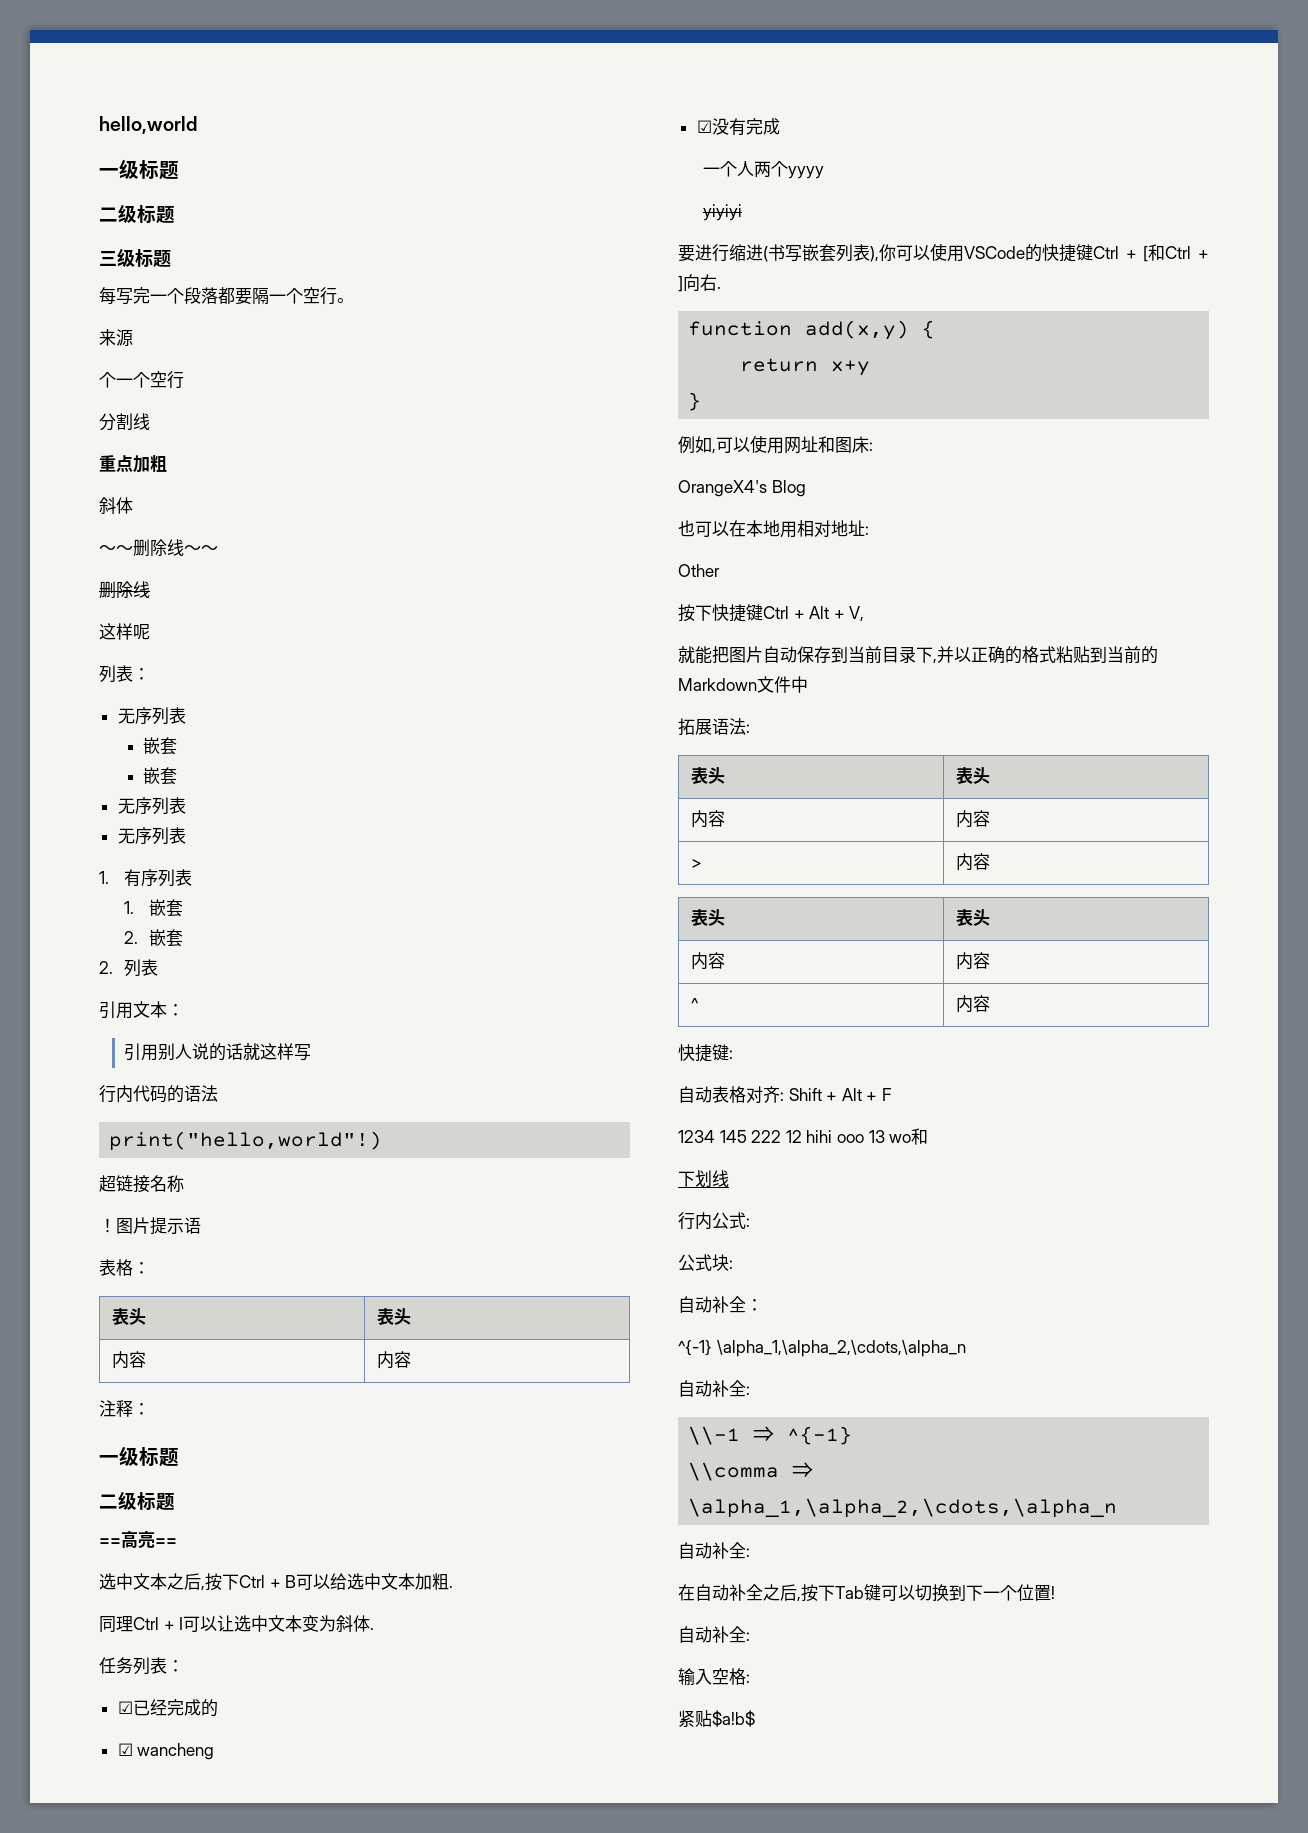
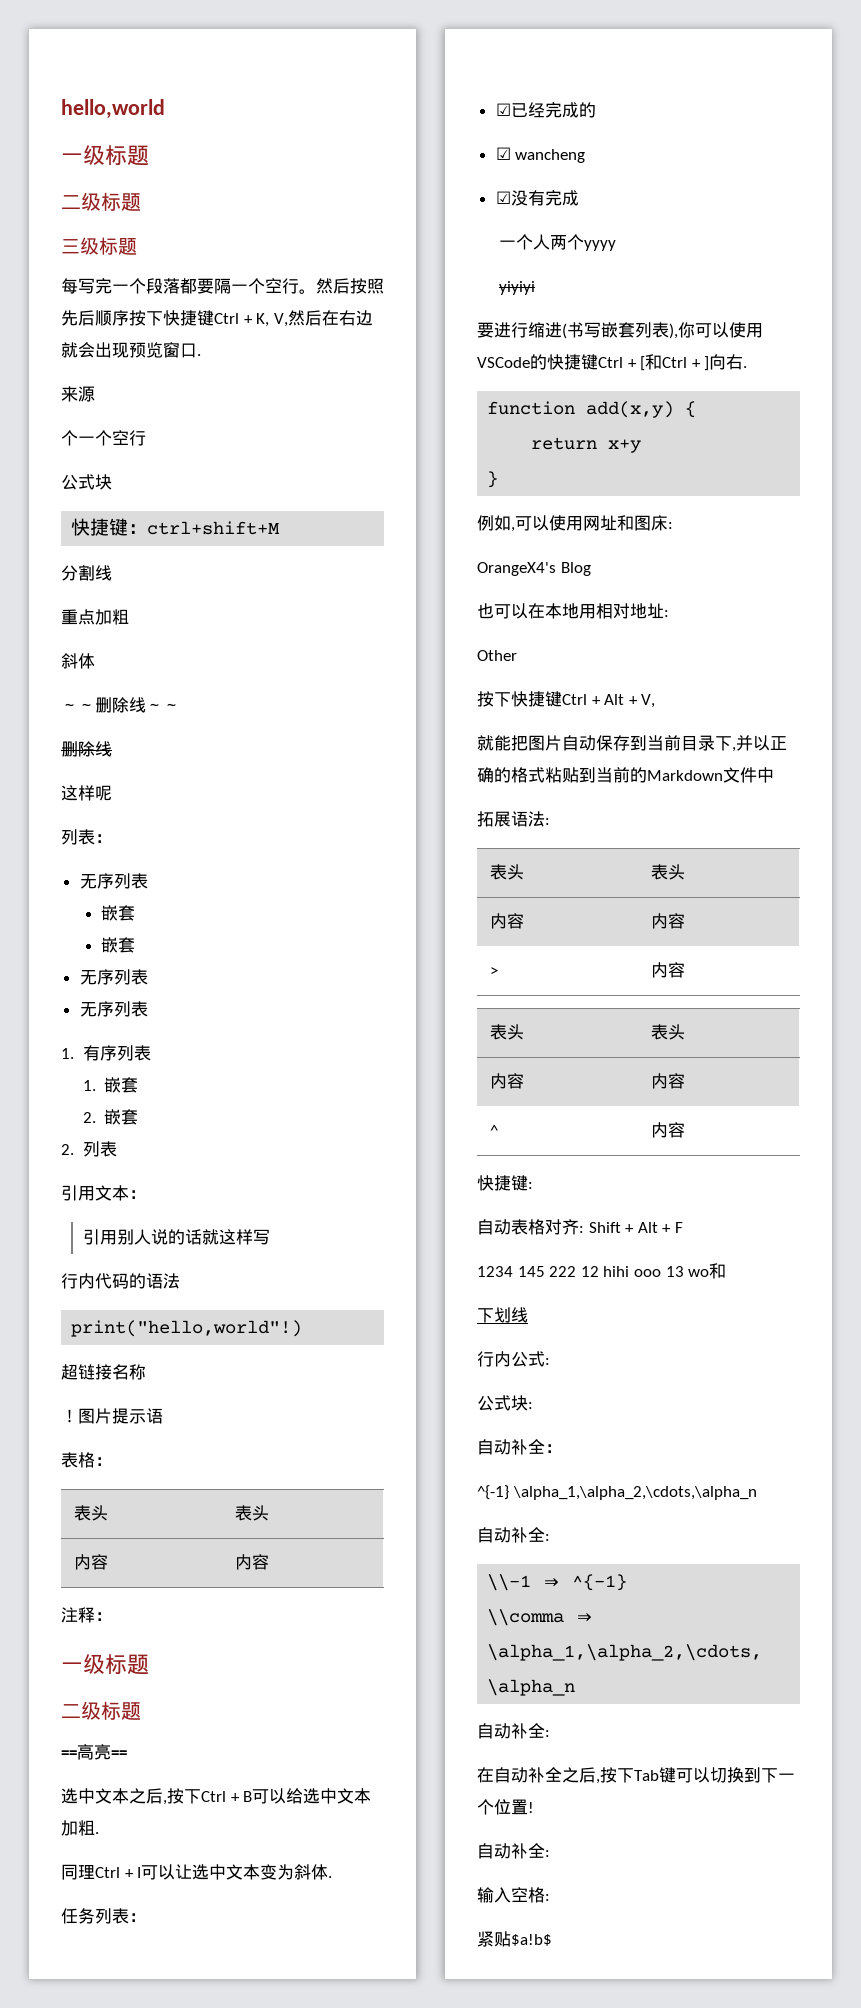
+ 然后按照先后顺序按下快捷键Ctrl + K, V,然后在右边就会出现预览窗口.
  个一个空行
+ 公式块
+ 快捷键：ctrl+shift+M

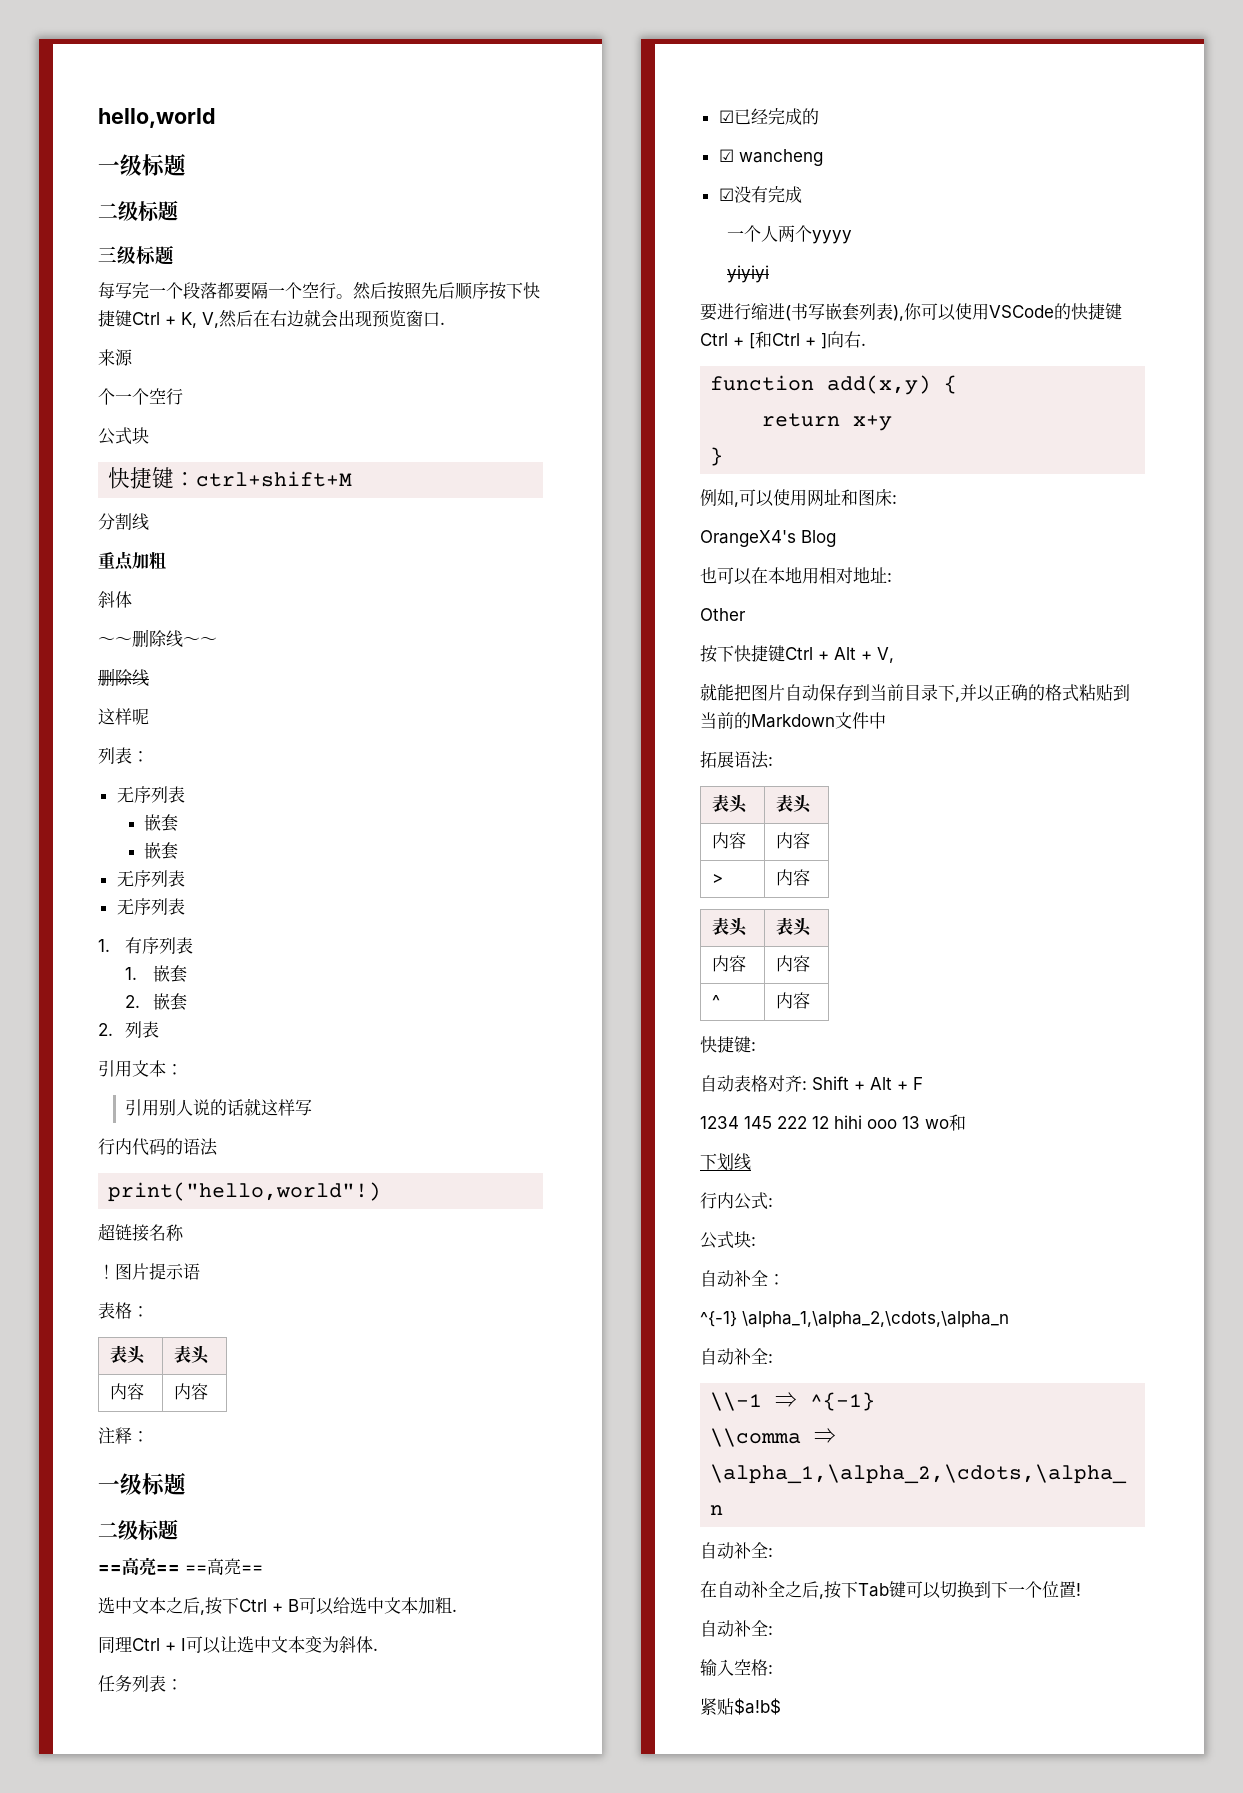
- ==高亮==
+ ==高亮== ==高亮==

